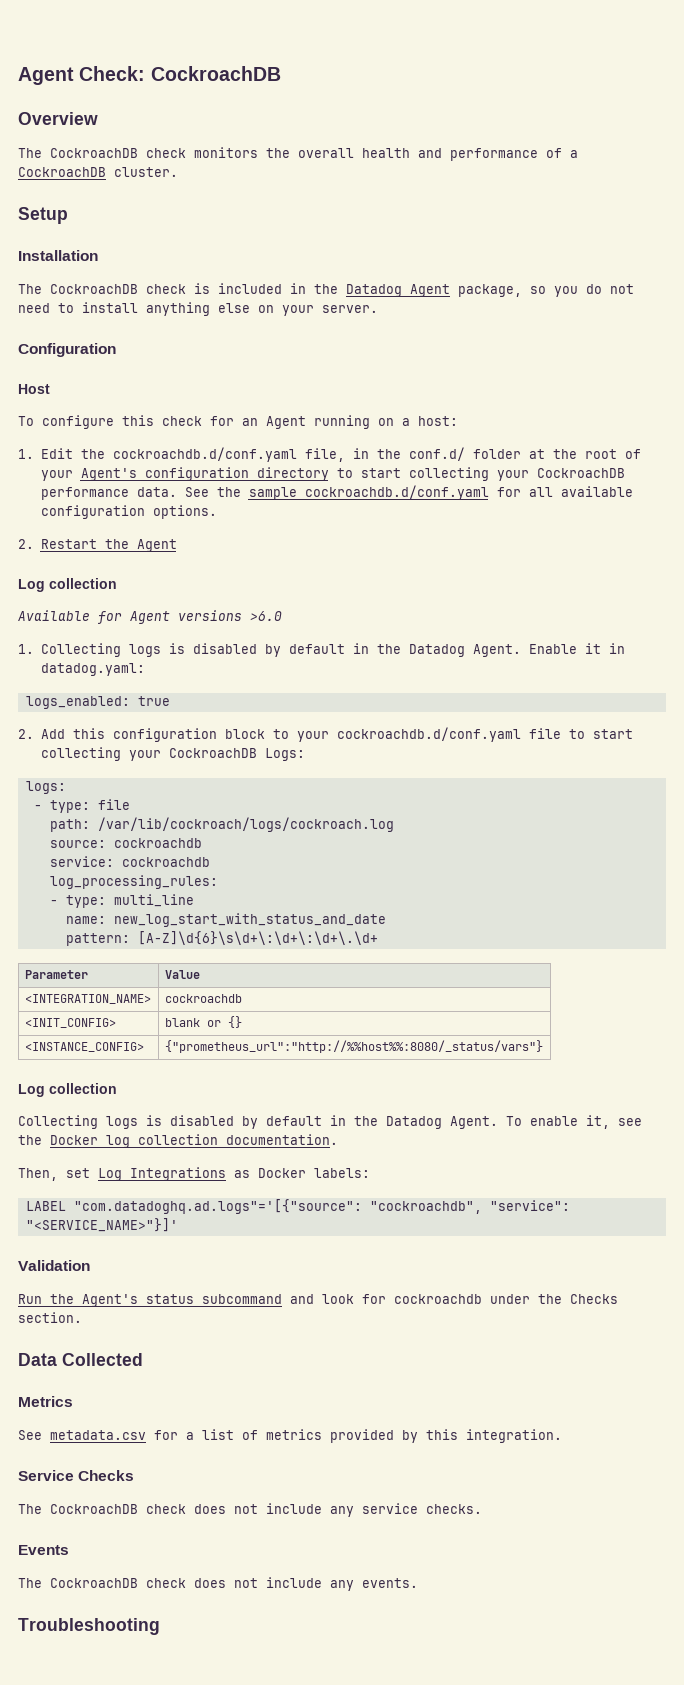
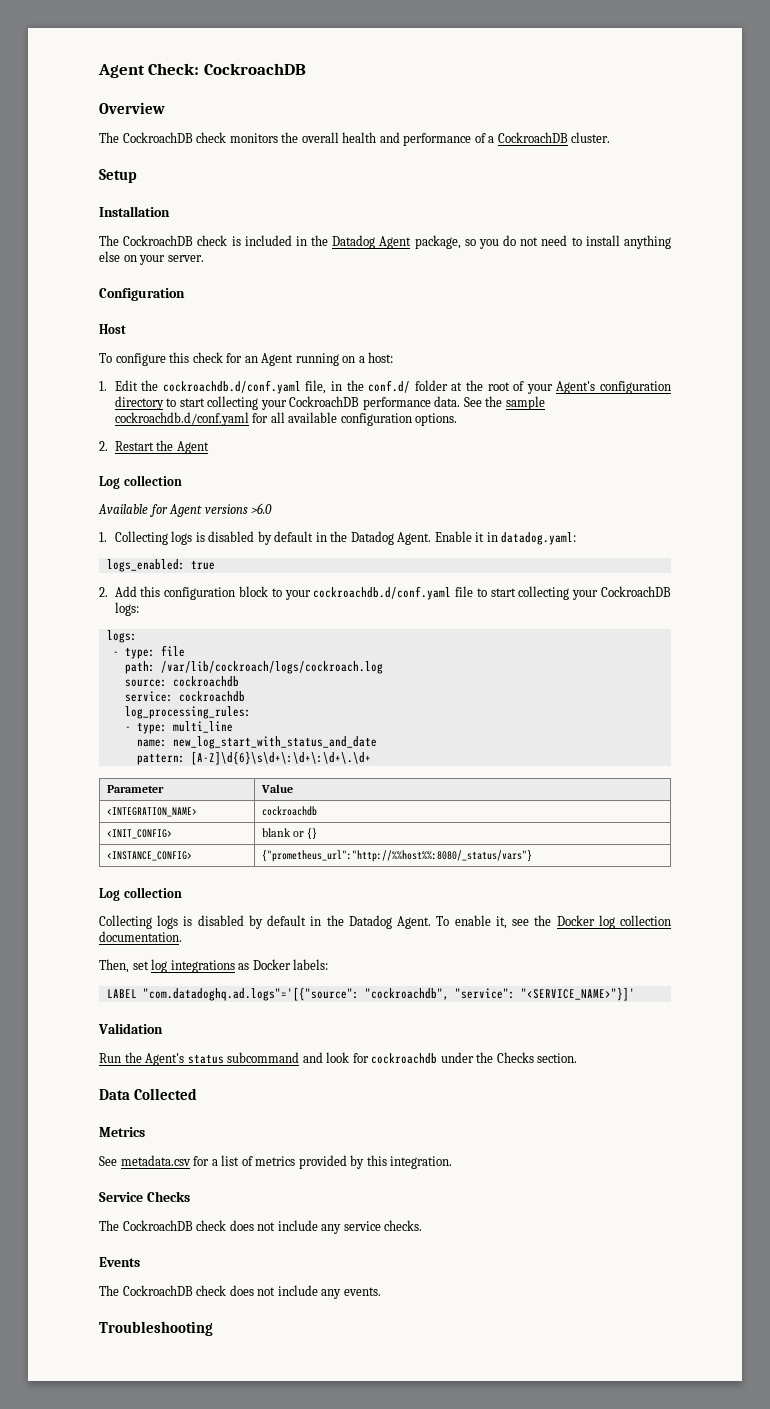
- 2. Add this configuration block to your cockroachdb.d/conf.yaml file to start collecting your CockroachDB Logs:
+ 2. Add this configuration block to your cockroachdb.d/conf.yaml file to start collecting your CockroachDB logs:
- Then, set Log Integrations as Docker labels:
+ Then, set log integrations as Docker labels:

